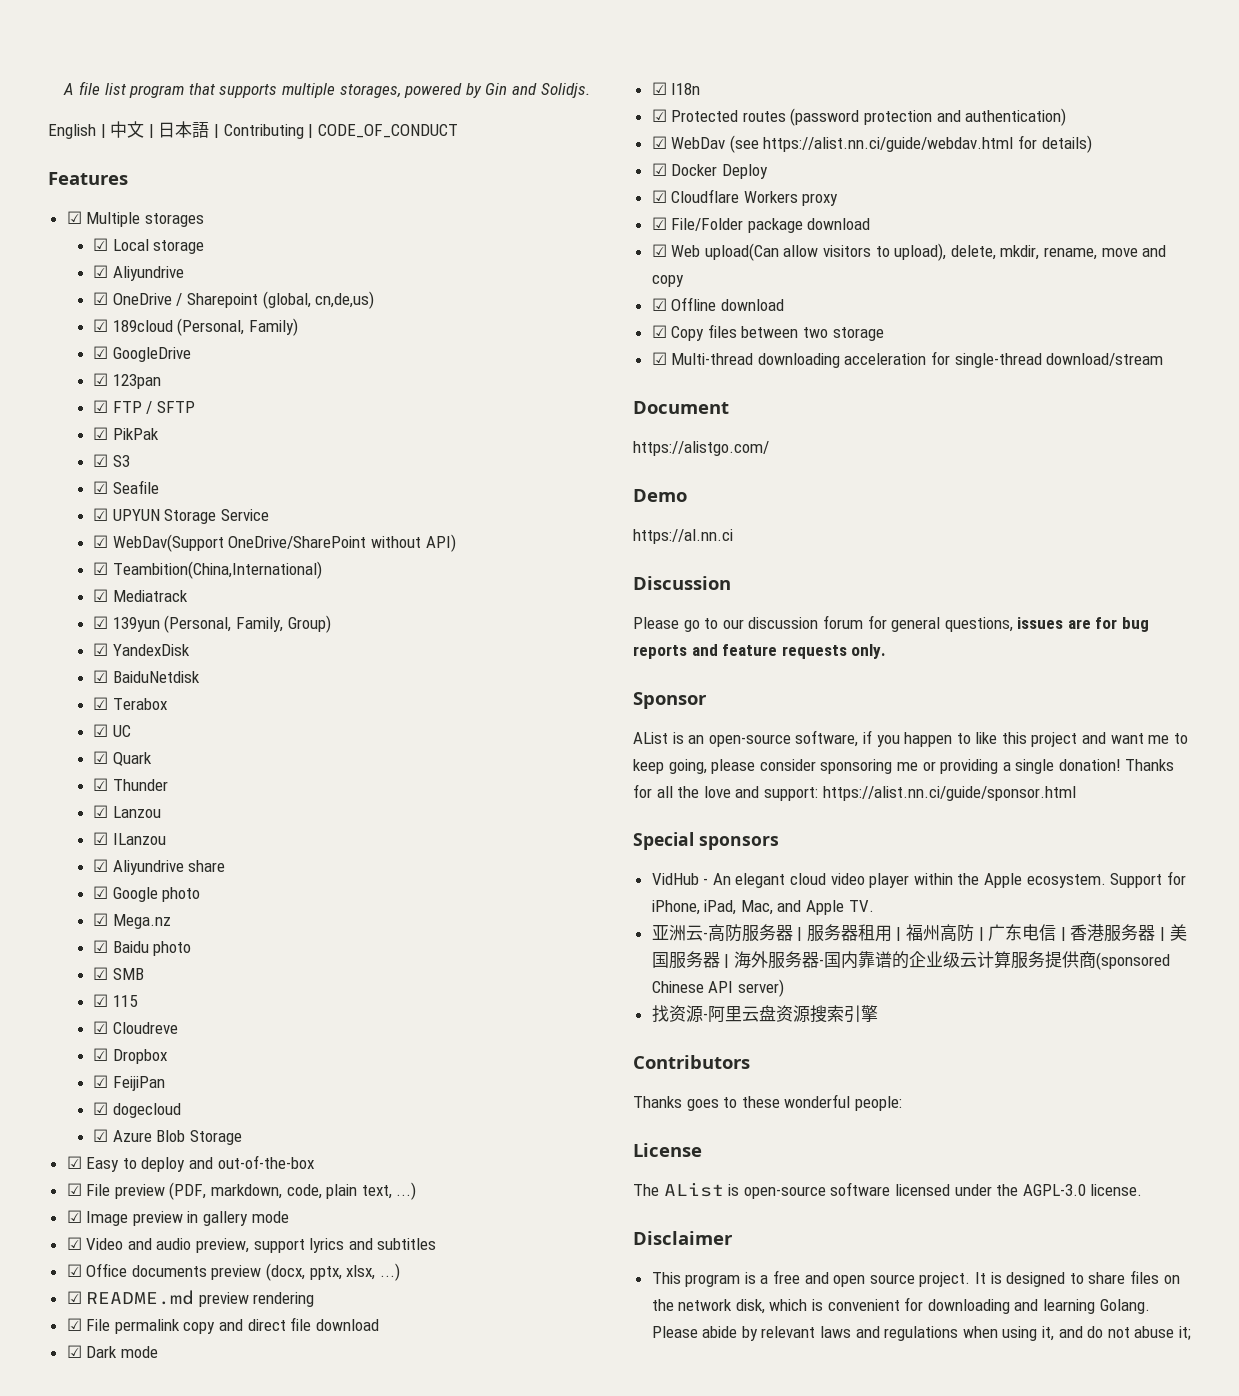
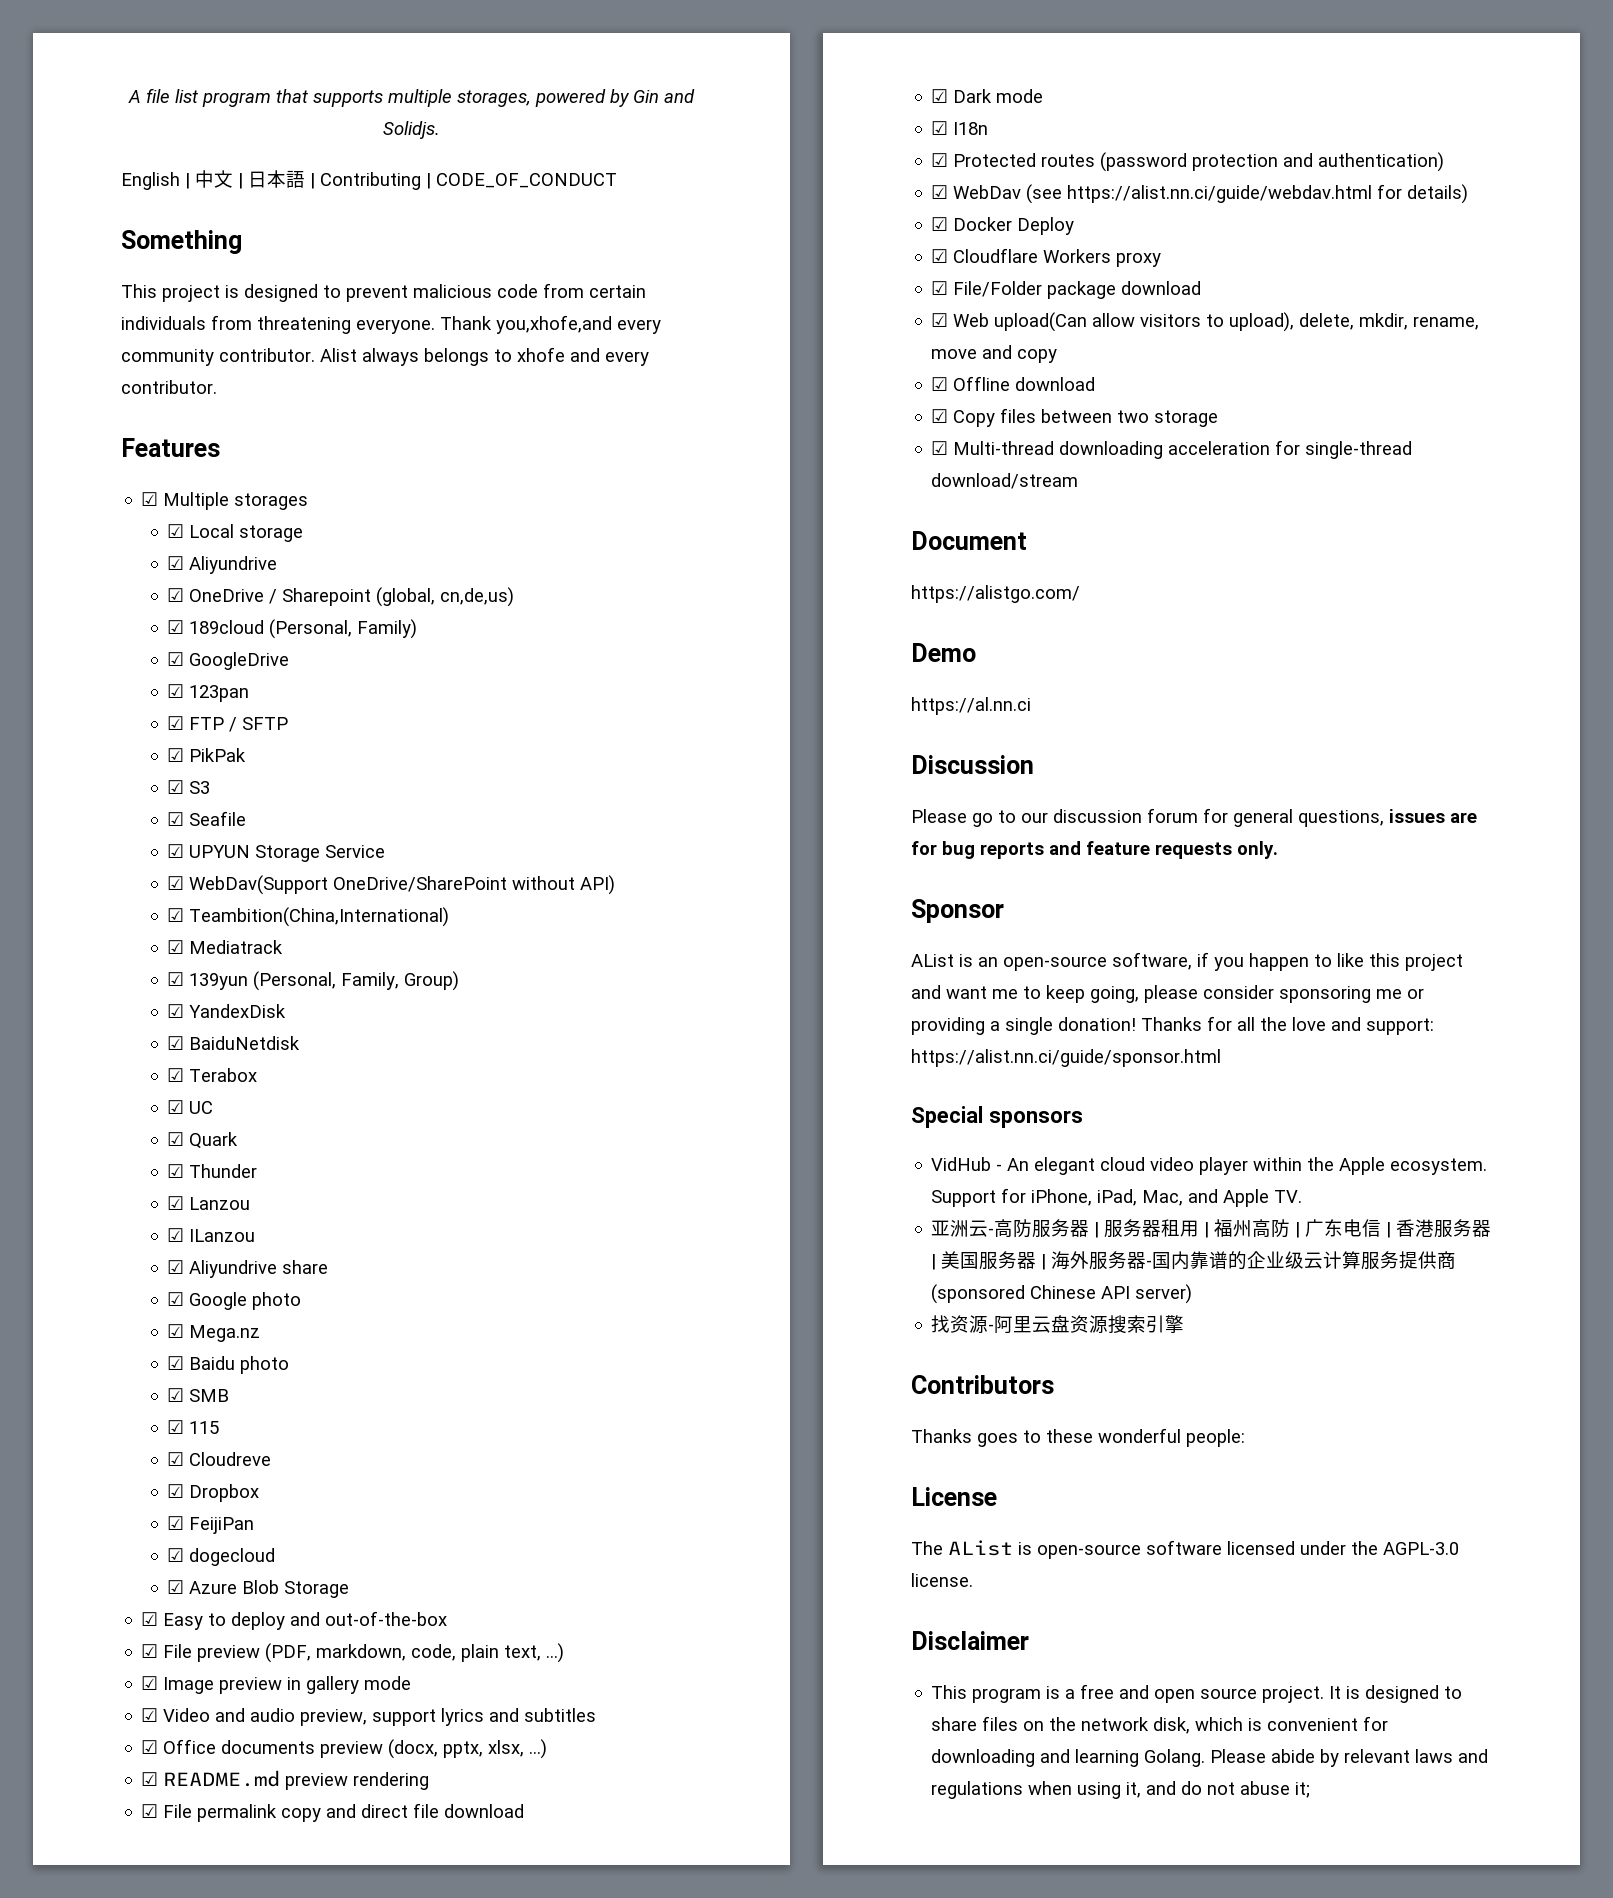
+ Something
+ This project is designed to prevent malicious code from certain individuals from threatening everyone. Thank you,xhofe,and every community contributor. Alist always belongs to xhofe and every contributor.

